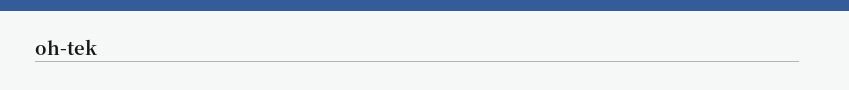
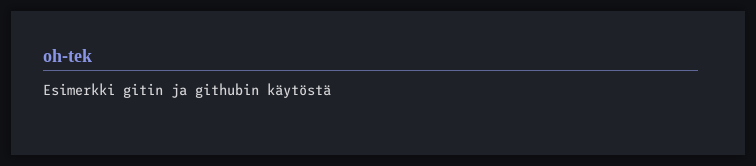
+ Esimerkki gitin ja githubin käytöstä

